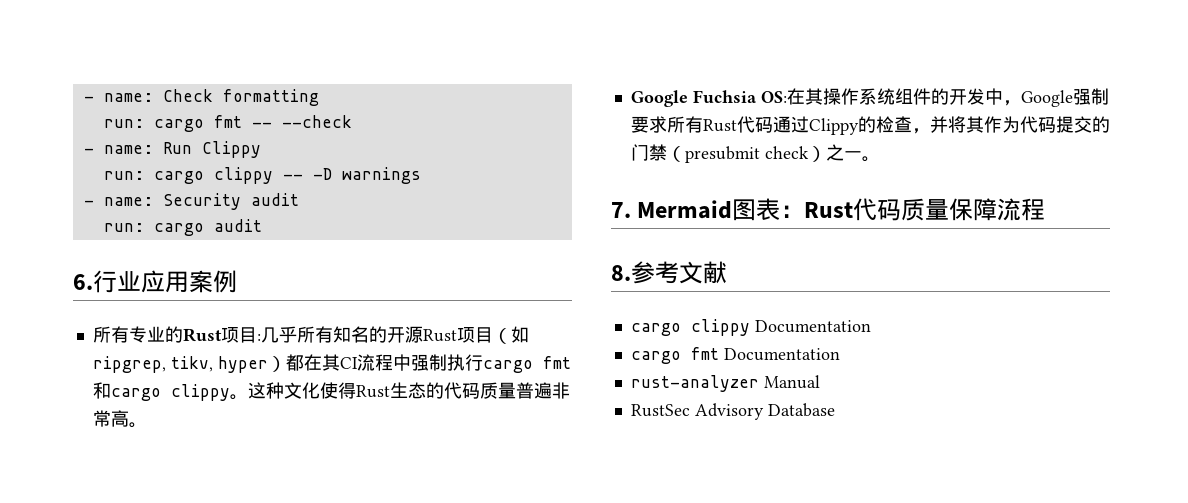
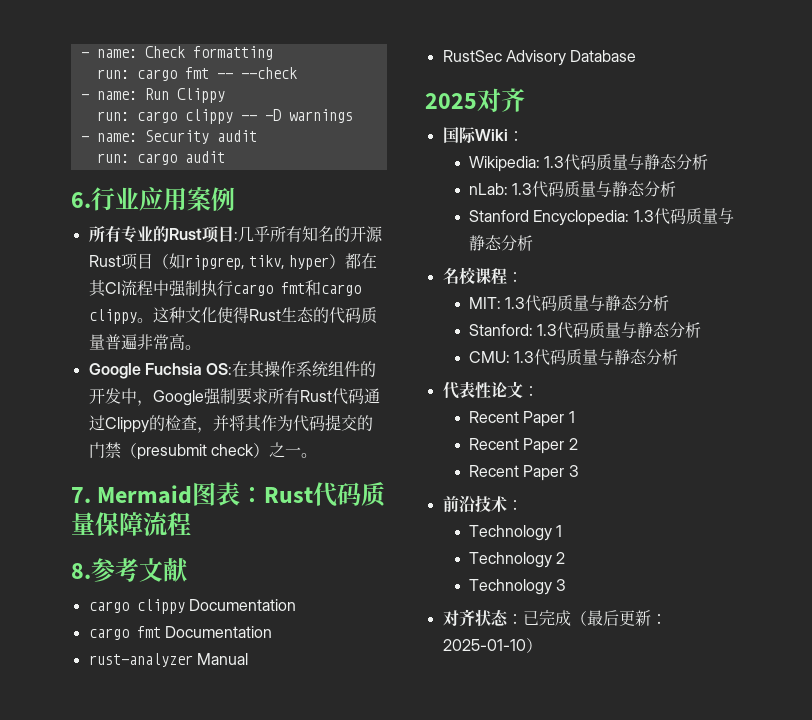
+ 2025对齐
+ 国际Wiki：
+ Wikipedia: 1.3代码质量与静态分析
+ nLab: 1.3代码质量与静态分析
+ Stanford Encyclopedia: 1.3代码质量与静态分析
+ 名校课程：
+ MIT: 1.3代码质量与静态分析
+ Stanford: 1.3代码质量与静态分析
+ CMU: 1.3代码质量与静态分析
+ 代表性论文：
+ Recent Paper 1
+ Recent Paper 2
+ Recent Paper 3
+ 前沿技术：
+ Technology 1
+ Technology 2
+ Technology 3
+ 对齐状态：已完成（最后更新：2025-01-10）

